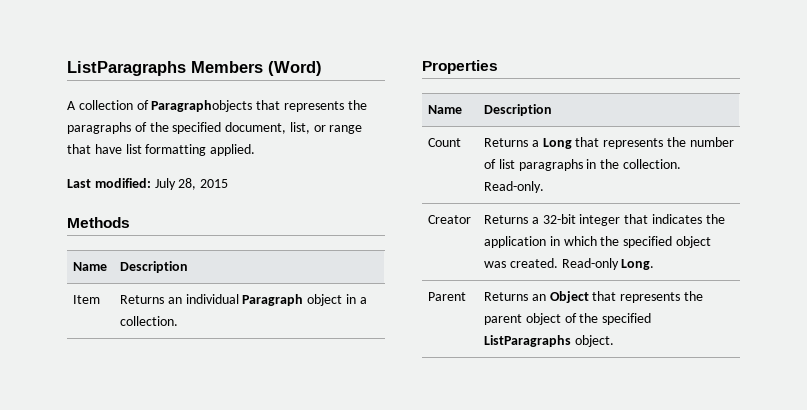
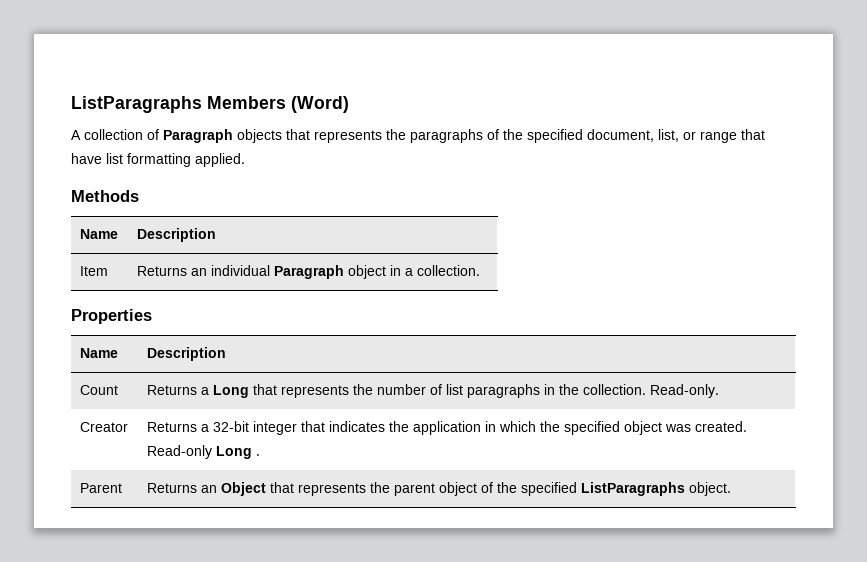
- A collection of Paragraphobjects that represents the paragraphs of the specified document, list, or range that have list formatting applied.
+ A collection of Paragraph objects that represents the paragraphs of the specified document, list, or range that have list formatting applied.
- Last modified: July 28, 2015
- Creator | Returns a 32-bit integer that indicates the application in which the specified object was created. Read-only Long.
+ Creator | Returns a 32-bit integer that indicates the application in which the specified object was created. Read-only Long .

